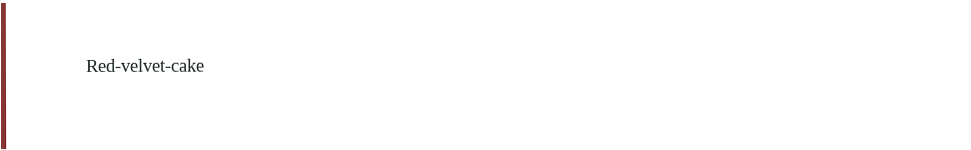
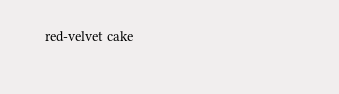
- Red-velvet-cake
+ red-velvet cake

